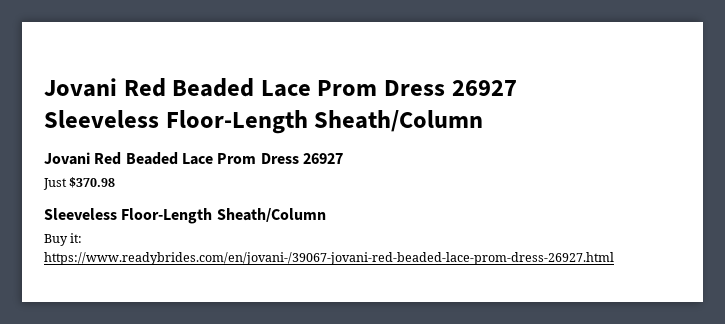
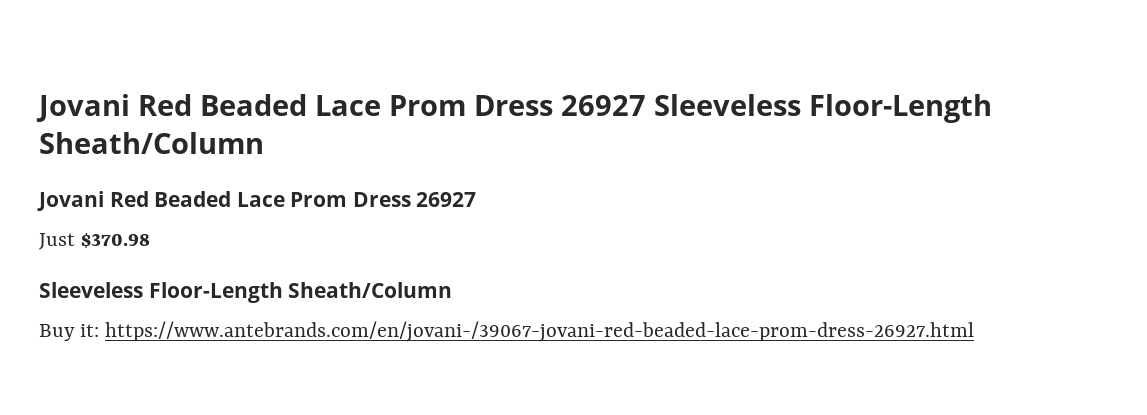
- Buy it: https://www.readybrides.com/en/jovani-/39067-jovani-red-beaded-lace-prom-dress-26927.html
+ Buy it: https://www.antebrands.com/en/jovani-/39067-jovani-red-beaded-lace-prom-dress-26927.html

